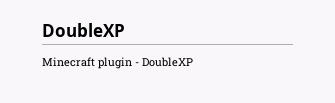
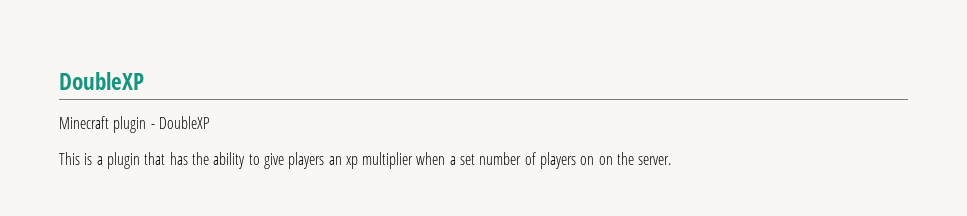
+ This is a plugin that has the ability to give players an xp multiplier when a set number of players on on the server.

